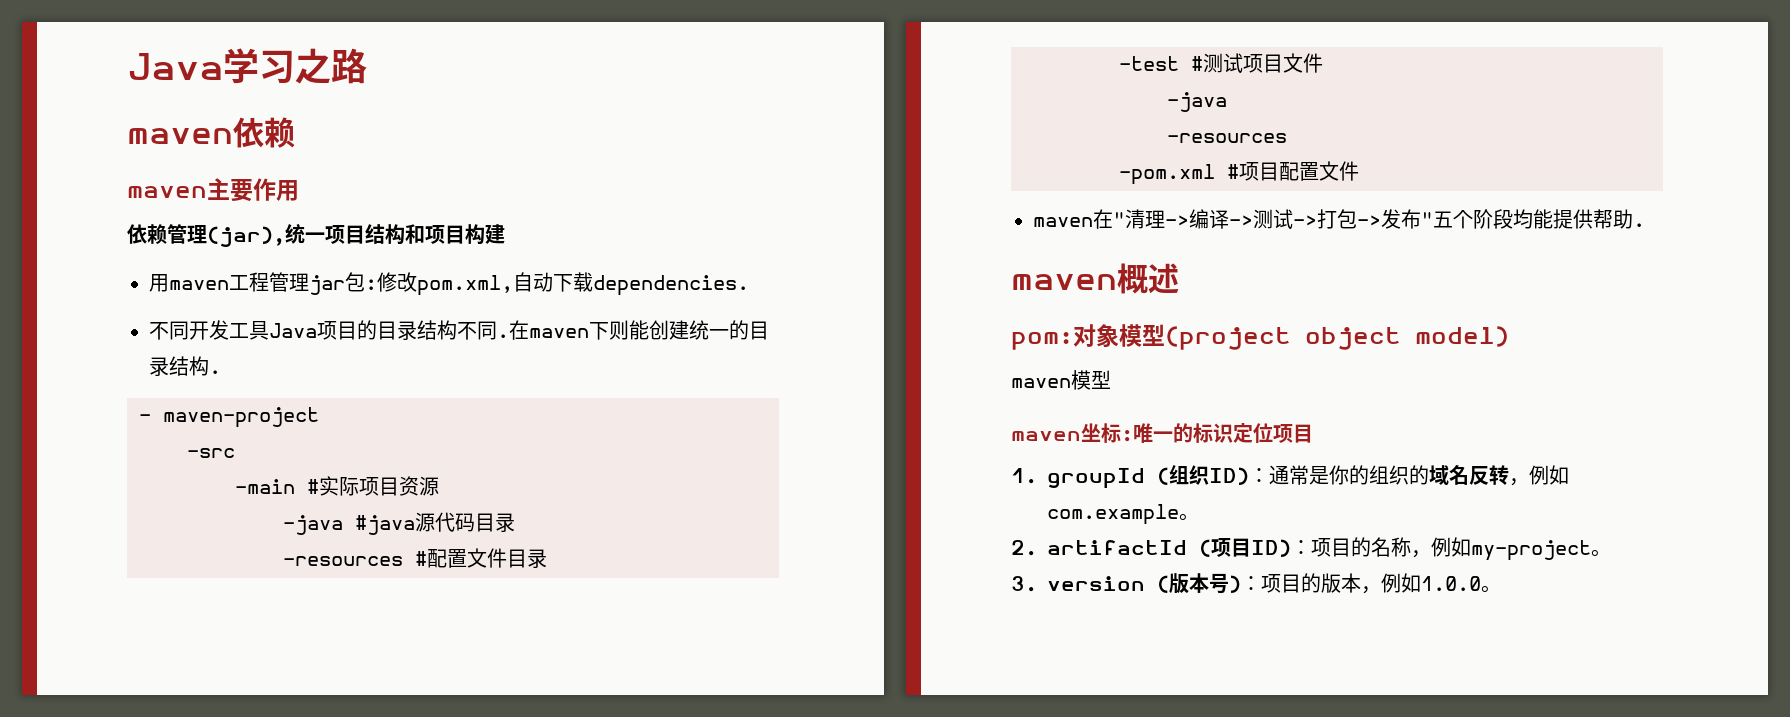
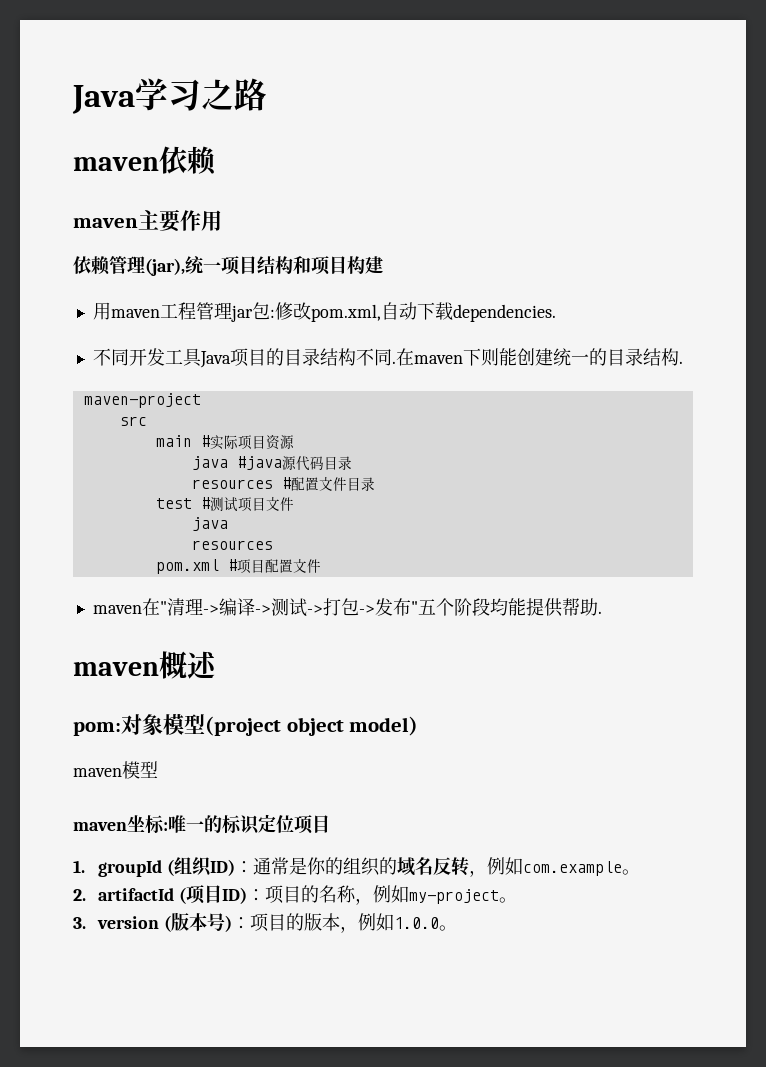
- - maven-project
+ maven-project
- -src
- -main #实际项目资源
+ src
+ main #实际项目资源
- -java #java源代码目录
+ java #java源代码目录
- -resources #配置文件目录
+ resources #配置文件目录
- -test #测试项目文件
- -java
- -resources
- -pom.xml #项目配置文件
+ test #测试项目文件
+ java
+ resources
+ pom.xml #项目配置文件

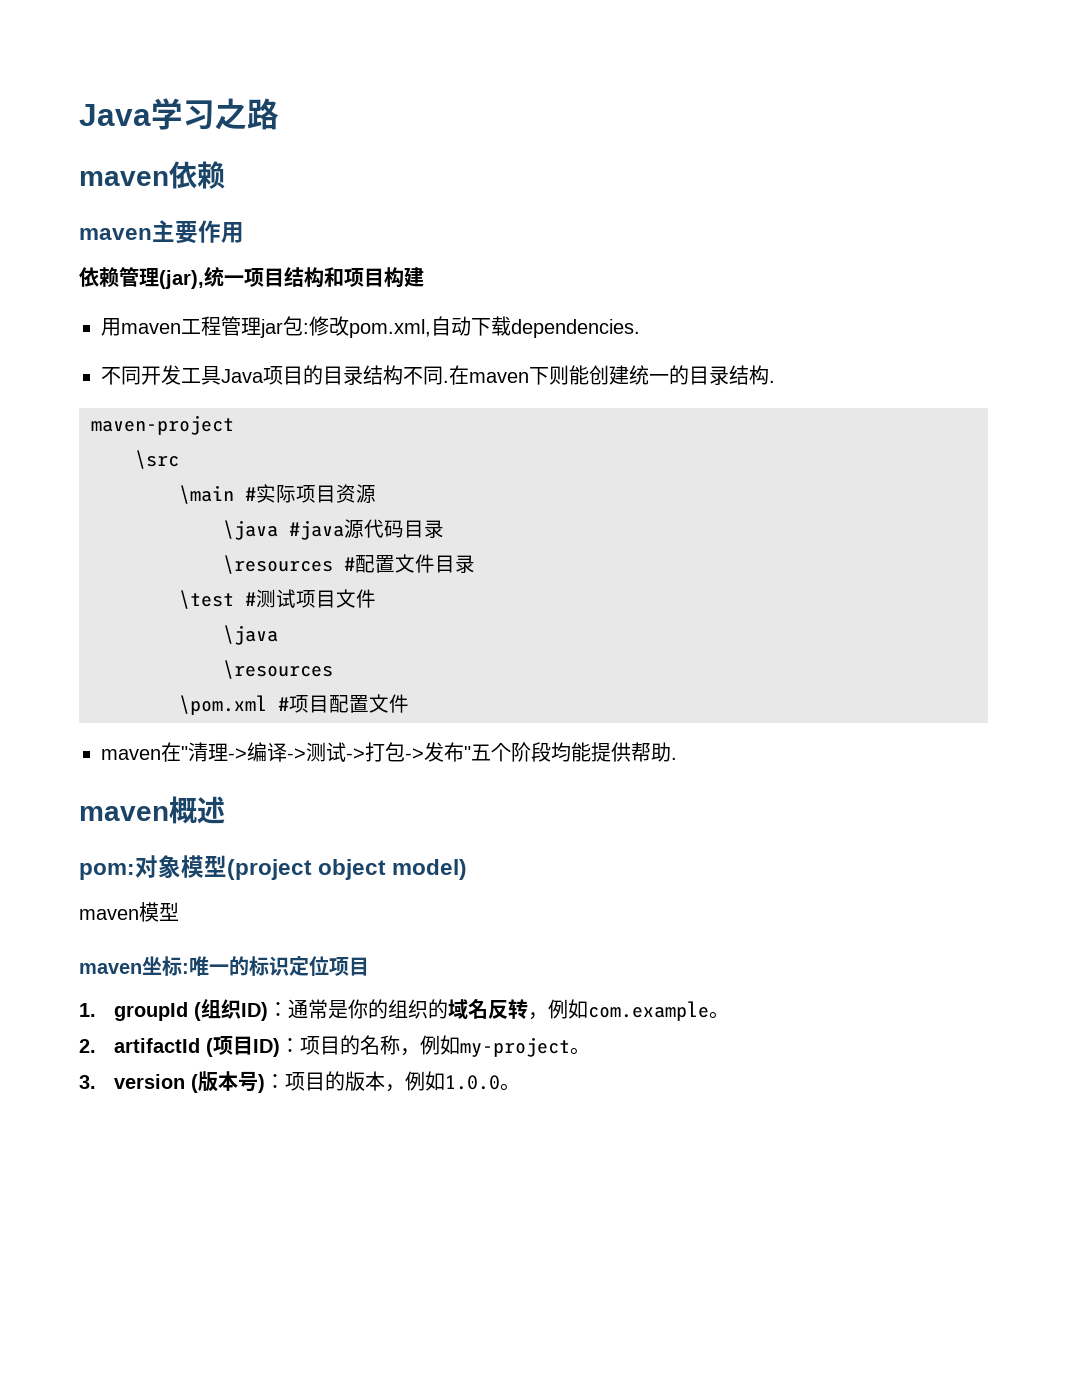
- src
- main #实际项目资源
+ \src
+ \main #实际项目资源
- java #java源代码目录
+ \java #java源代码目录
- resources #配置文件目录
+ \resources #配置文件目录
- test #测试项目文件
- java
- resources
- pom.xml #项目配置文件
+ \test #测试项目文件
+ \java
+ \resources
+ \pom.xml #项目配置文件

